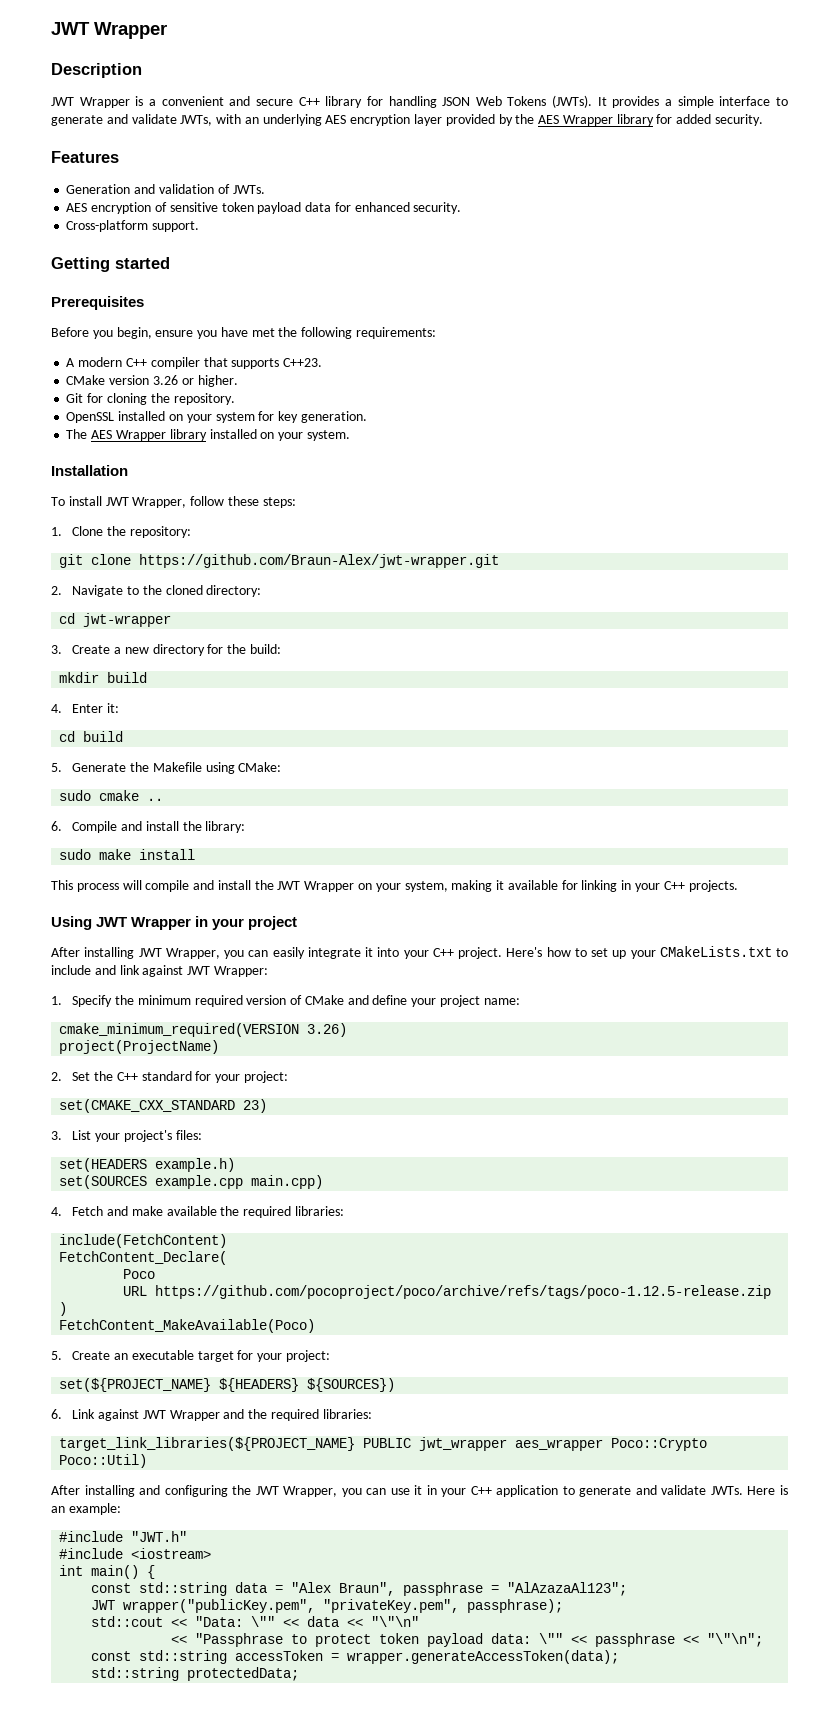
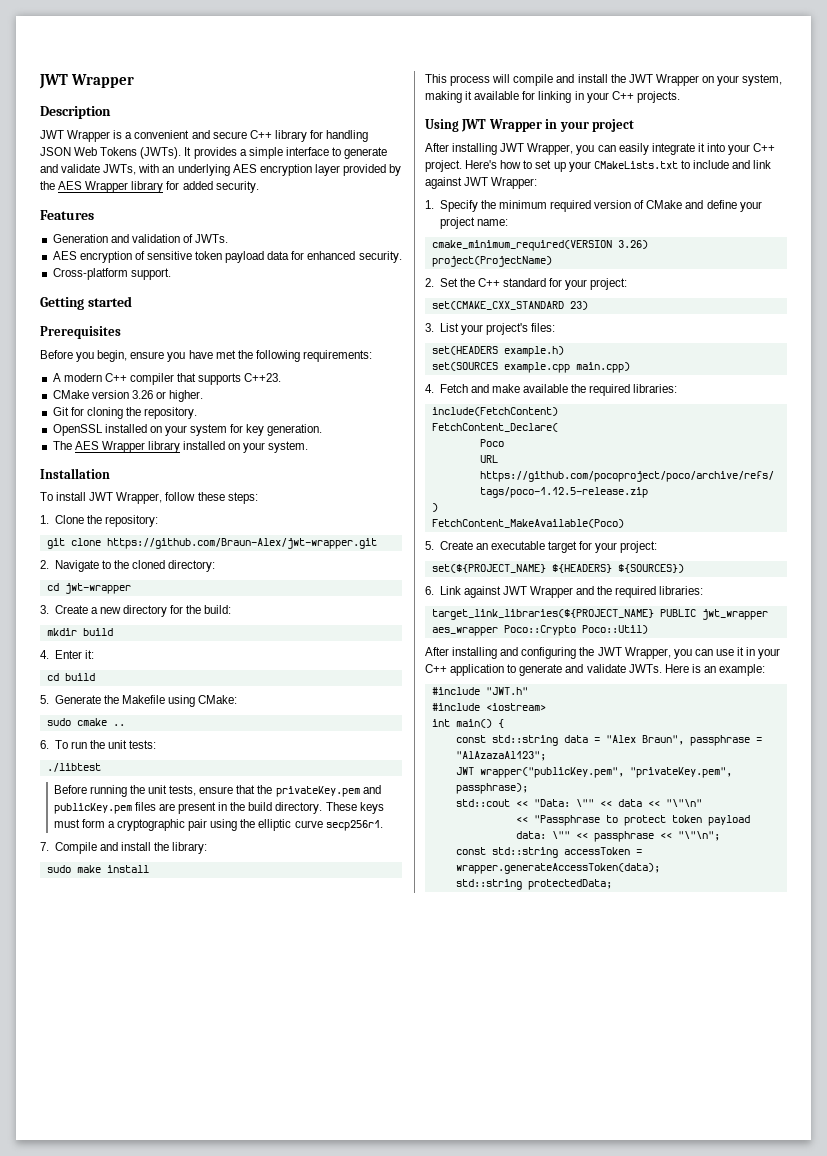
- 6. Compile and install the library:
+ 6. To run the unit tests:
+ ./libtest
+ Before running the unit tests, ensure that the privateKey.pem and publicKey.pem files are present in the build directory. These keys must form a cryptographic pair using the elliptic curve secp256r1.
+ 7. Compile and install the library:

